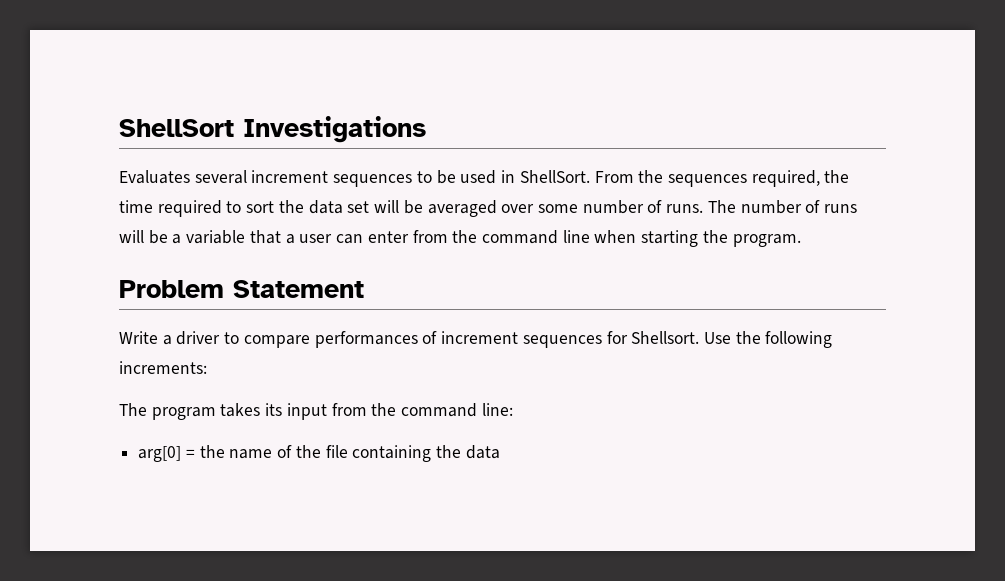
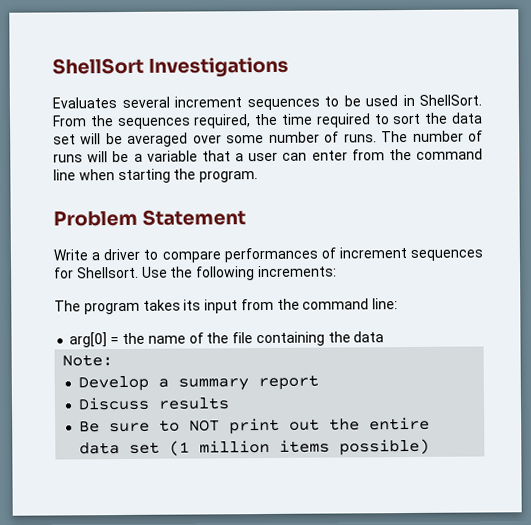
+ Note:
+ Develop a summary report
+ Discuss results
+ Be sure to NOT print out the entire data set (1 million items possible)

